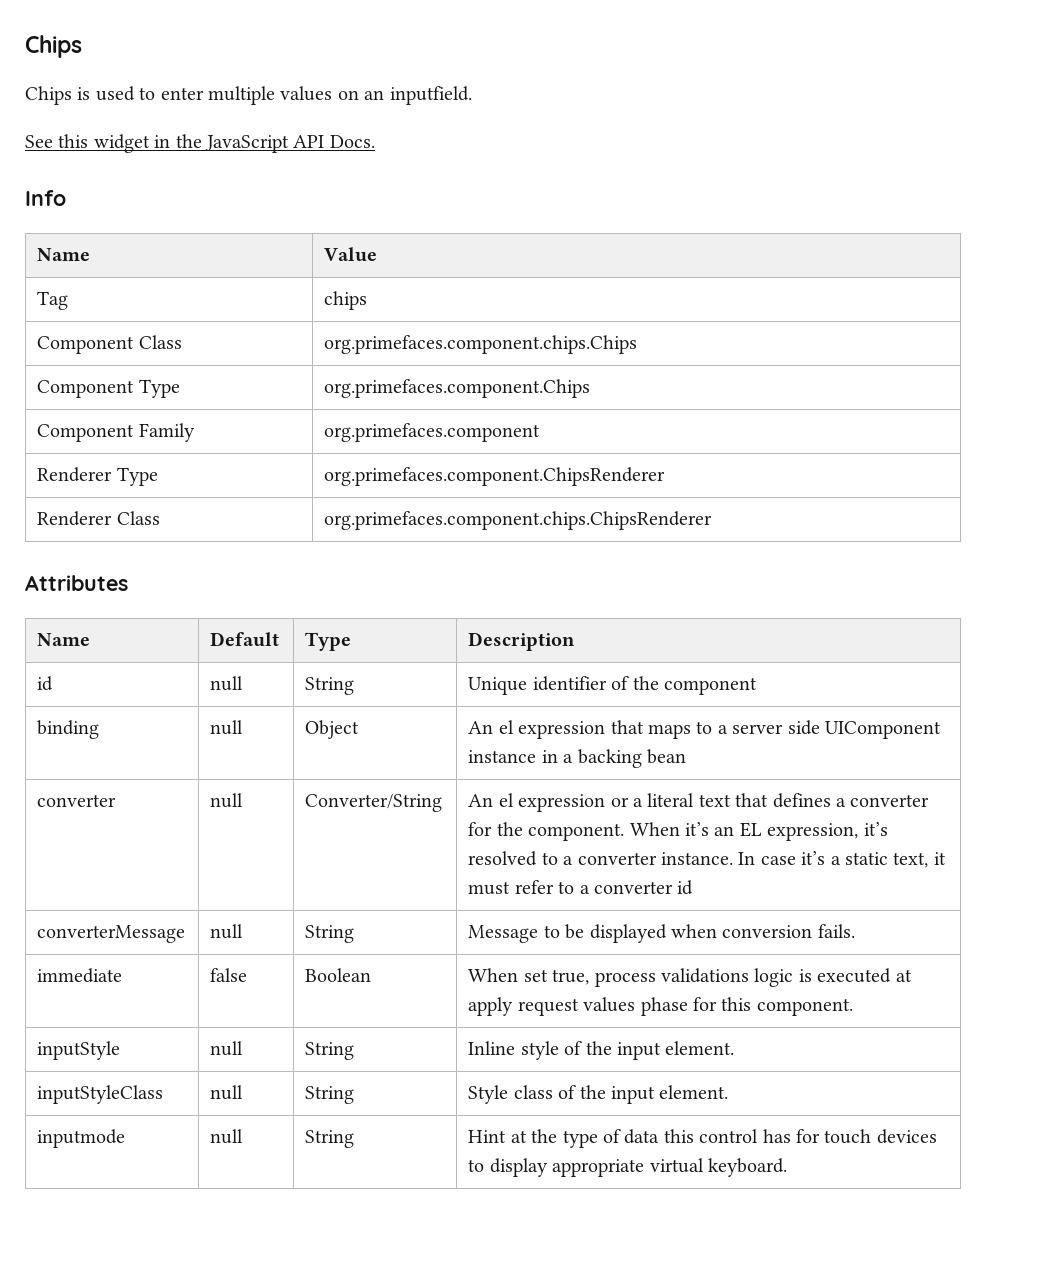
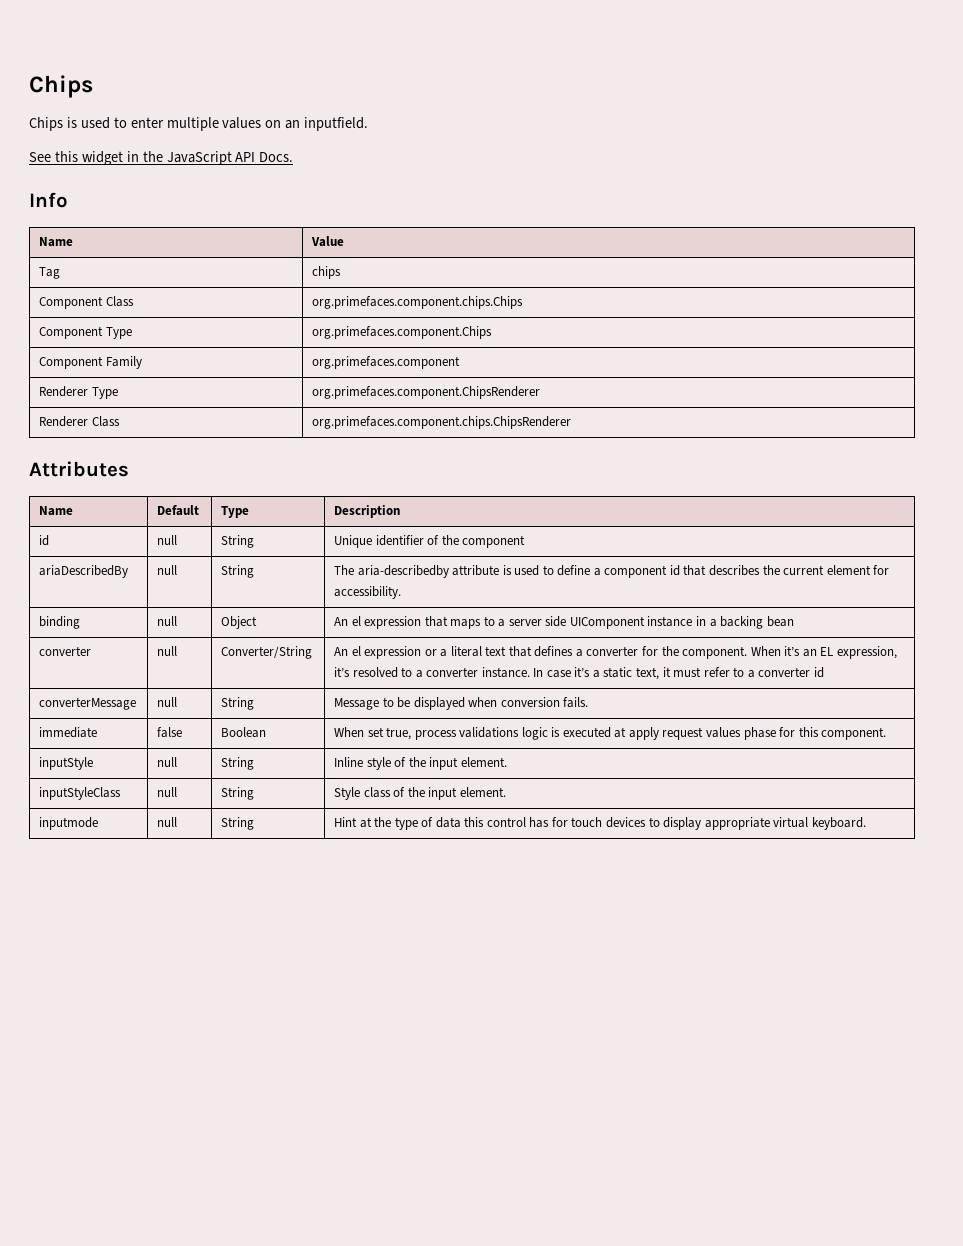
+ ariaDescribedBy | null | String | The aria-describedby attribute is used to define a component id that describes the current element for accessibility.

